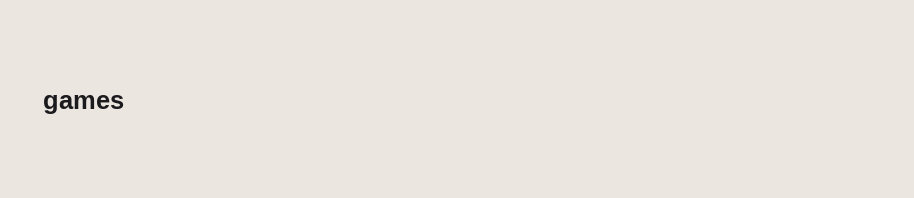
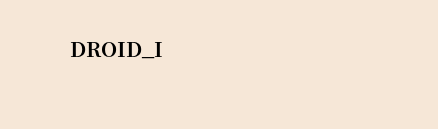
- games
+ DROID_I

